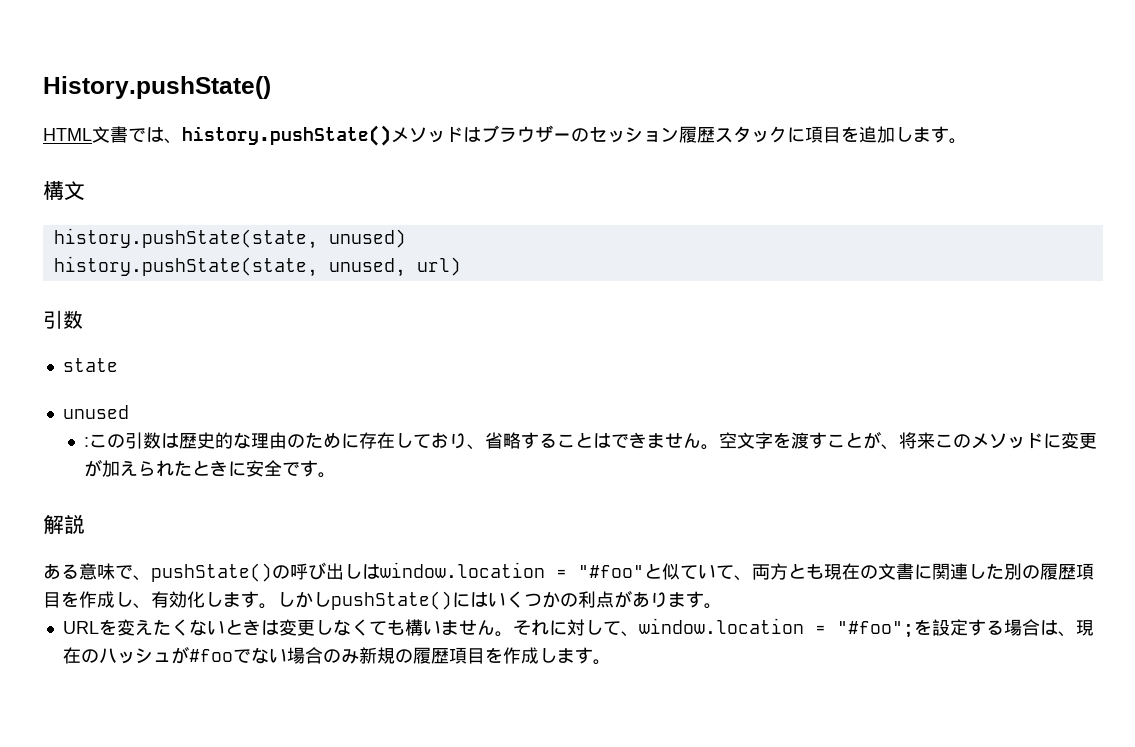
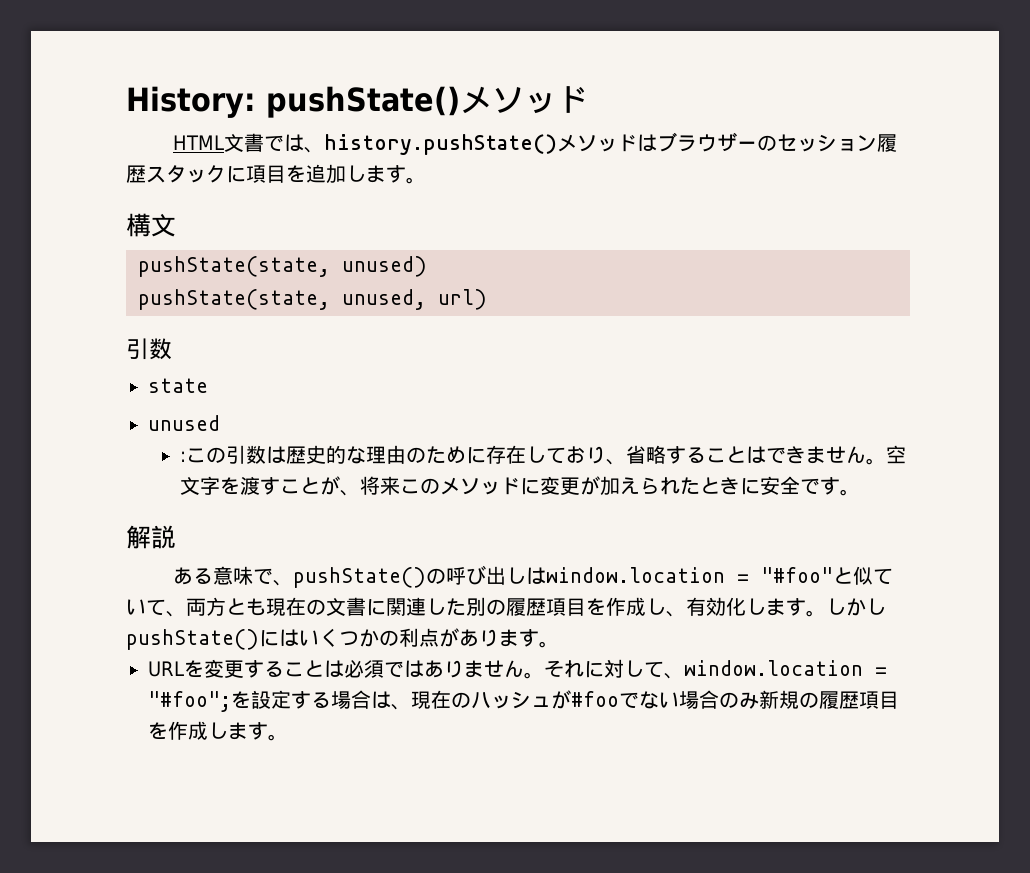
- History.pushState()
+ History: pushState()メソッド
- history.pushState(state, unused)
+ pushState(state, unused)
- history.pushState(state, unused, url)
+ pushState(state, unused, url)
- URLを変えたくないときは変更しなくても構いません。
+ URLを変更することは必須ではありません。

